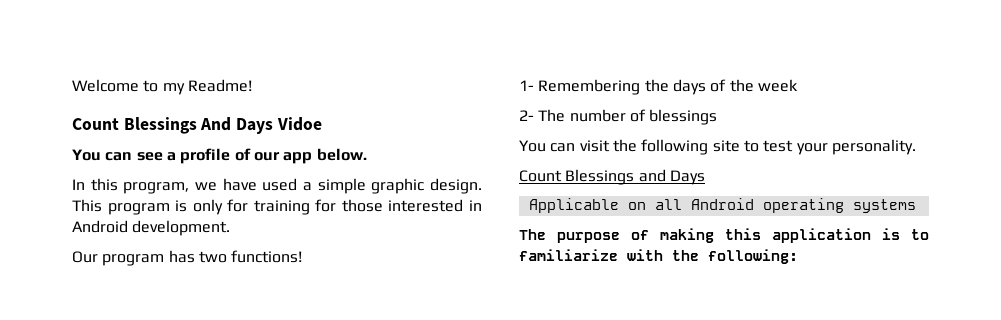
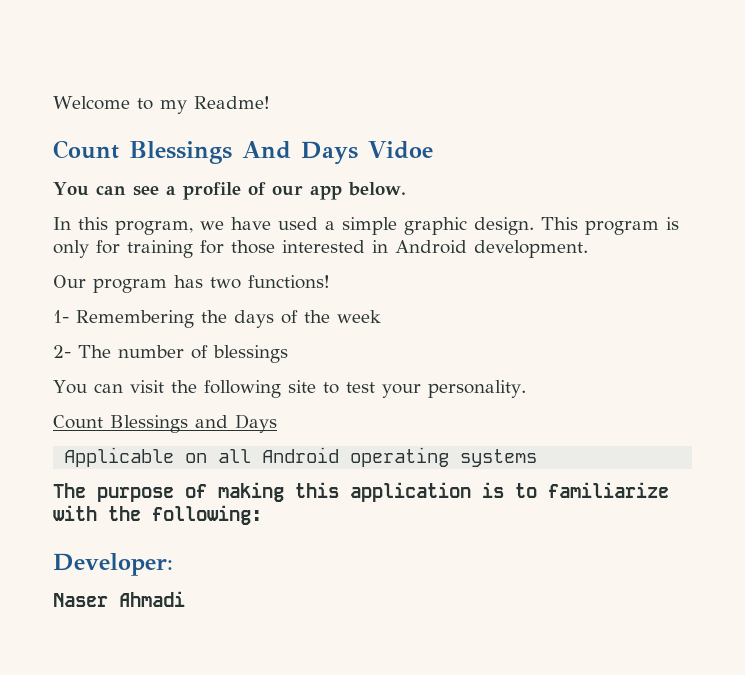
+ Developer:
+ Naser Ahmadi

